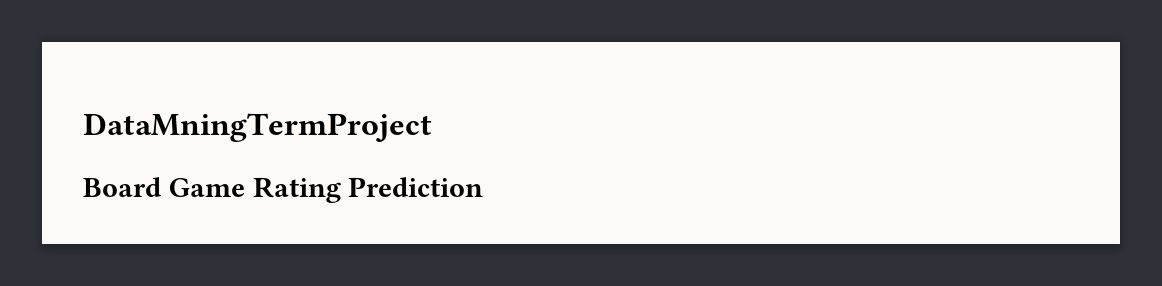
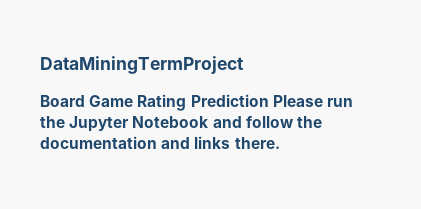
- DataMningTermProject
+ DataMiningTermProject
- Board Game Rating Prediction
+ Board Game Rating Prediction Please run the Jupyter Notebook and follow the documentation and links there.

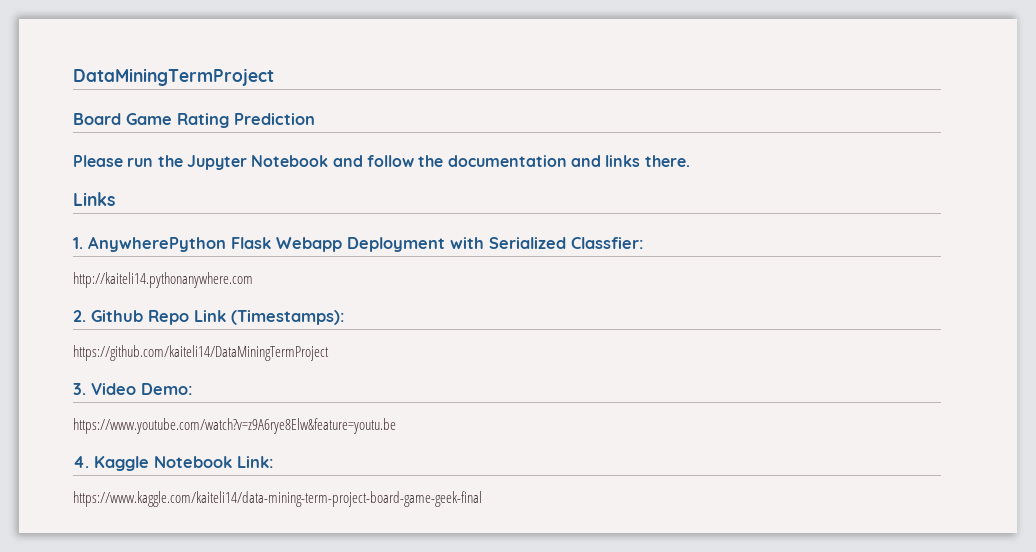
- Board Game Rating Prediction Please run the Jupyter Notebook and follow the documentation and links there.
+ Board Game Rating Prediction
+ Please run the Jupyter Notebook and follow the documentation and links there.
+ Links
+ 1. AnywherePython Flask Webapp Deployment with Serialized Classfier:
+ http://kaiteli14.pythonanywhere.com
+ 2. Github Repo Link (Timestamps):
+ https://github.com/kaiteli14/DataMiningTermProject
+ 3. Video Demo:
+ https://www.youtube.com/watch?v=z9A6rye8Elw&feature=youtu.be
+ 4. Kaggle Notebook Link:
+ https://www.kaggle.com/kaiteli14/data-mining-term-project-board-game-geek-final

